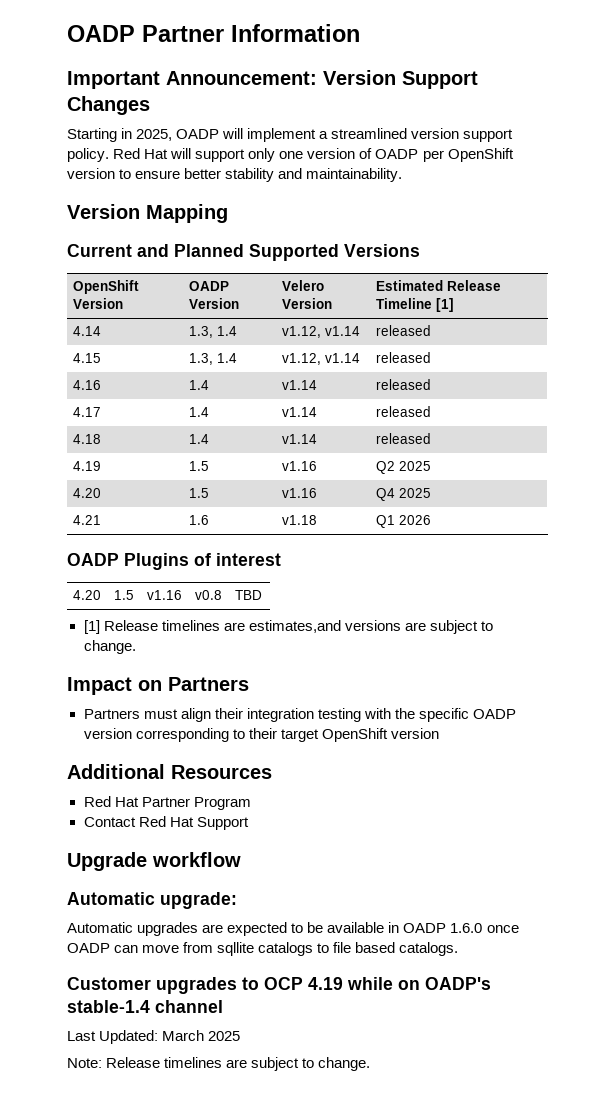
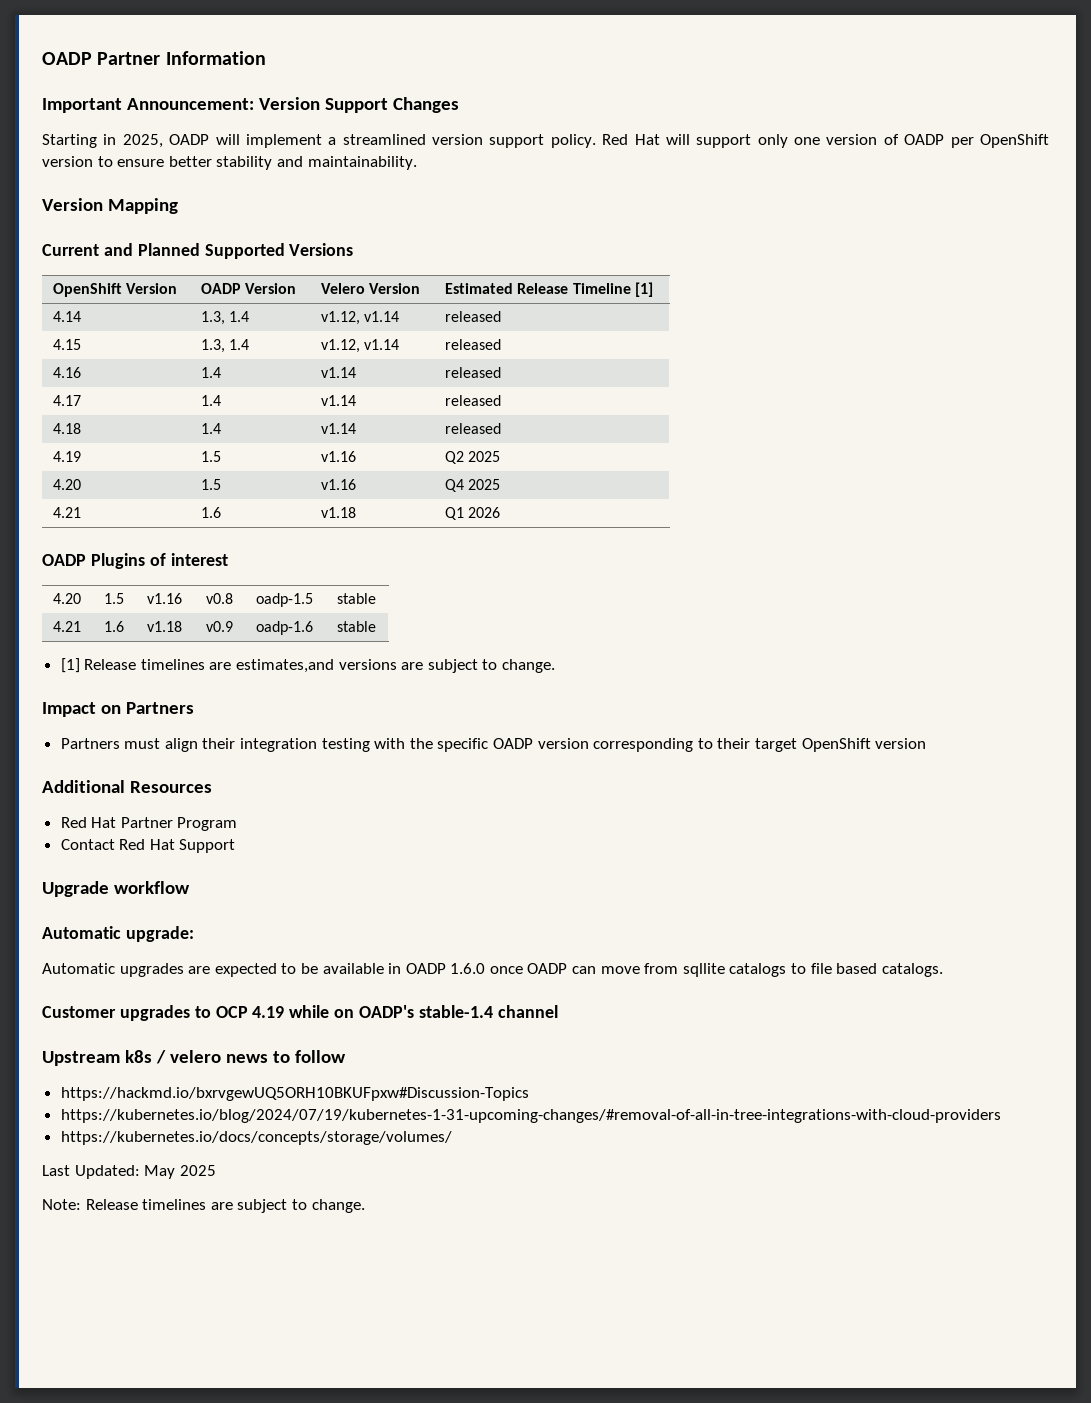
- 4.20 | 1.5 | v1.16 | v0.8 | TBD
+ 4.20 | 1.5 | v1.16 | v0.8 | oadp-1.5 | stable
+ 4.21 | 1.6 | v1.18 | v0.9 | oadp-1.6 | stable
+ Upstream k8s / velero news to follow
+ https://hackmd.io/bxrvgewUQ5ORH10BKUFpxw#Discussion-Topics
+ https://kubernetes.io/blog/2024/07/19/kubernetes-1-31-upcoming-changes/#removal-of-all-in-tree-integrations-with-cloud-providers
+ https://kubernetes.io/docs/concepts/storage/volumes/
- Last Updated: March 2025
+ Last Updated: May 2025

